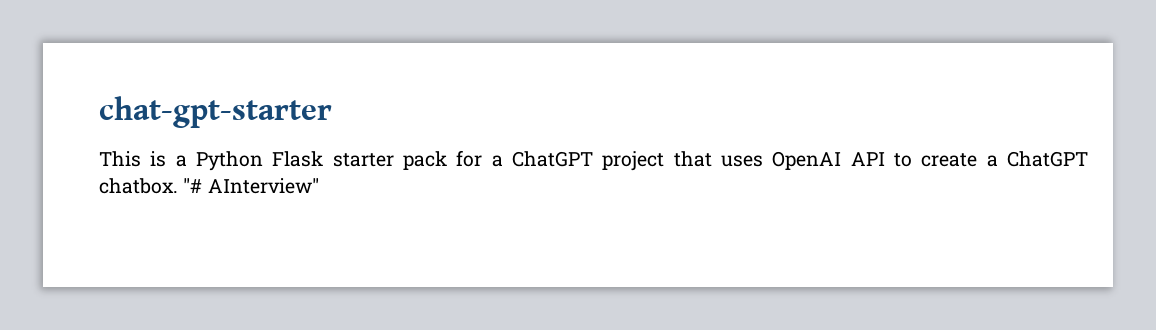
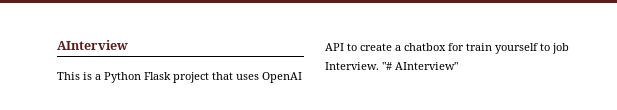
- chat-gpt-starter
+ AInterview
- This is a Python Flask starter pack for a ChatGPT project that uses OpenAI API to create a ChatGPT chatbox.
+ This is a Python Flask project that uses OpenAI API to create a chatbox for train yourself to job Interview.

